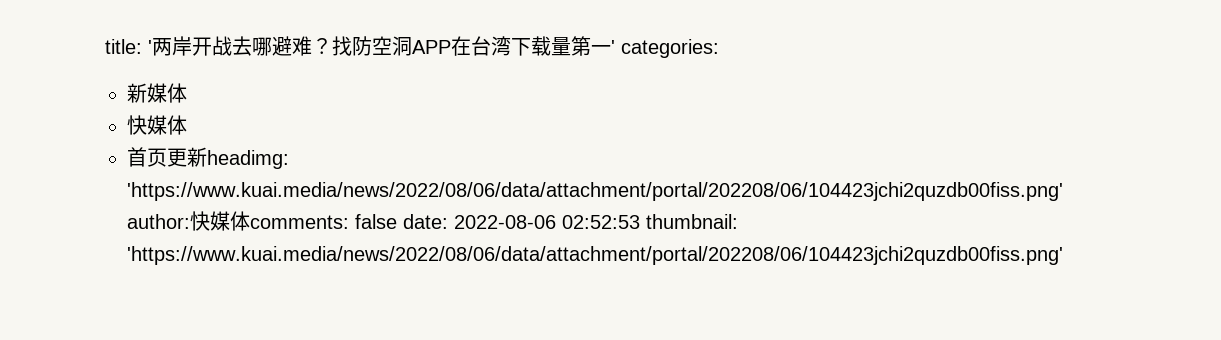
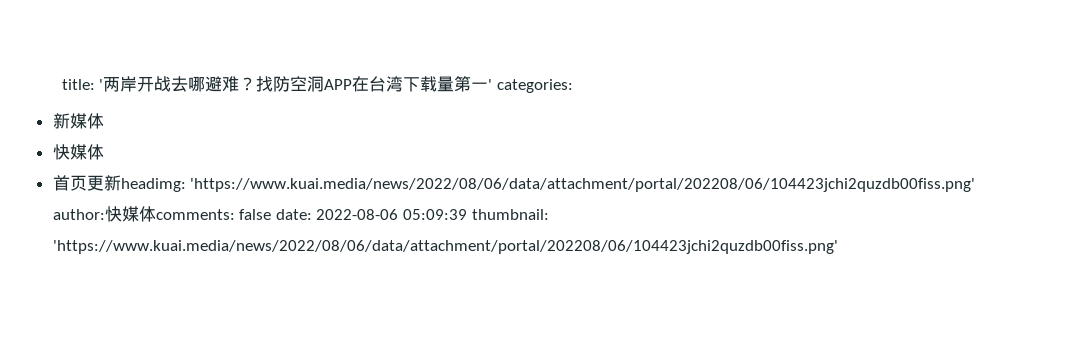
- 首页更新headimg: 'https://www.kuai.media/news/2022/08/06/data/attachment/portal/202208/06/104423jchi2quzdb00fiss.png' author:快媒体comments: false date: 2022-08-06 02:52:53 thumbnail: 'https://www.kuai.media/news/2022/08/06/data/attachment/portal/202208/06/104423jchi2quzdb00fiss.png'
+ 首页更新headimg: 'https://www.kuai.media/news/2022/08/06/data/attachment/portal/202208/06/104423jchi2quzdb00fiss.png' author:快媒体comments: false date: 2022-08-06 05:09:39 thumbnail: 'https://www.kuai.media/news/2022/08/06/data/attachment/portal/202208/06/104423jchi2quzdb00fiss.png'

